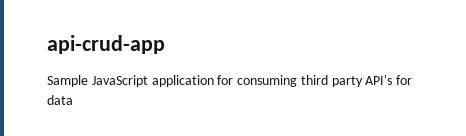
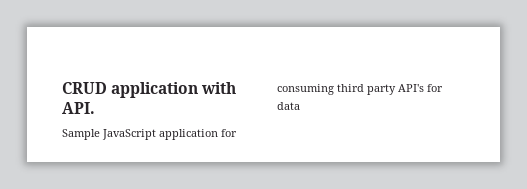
- api-crud-app
+ CRUD application with API.

